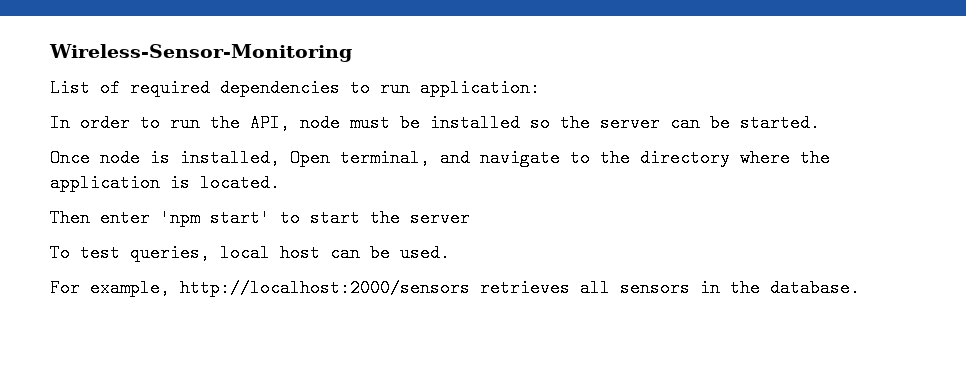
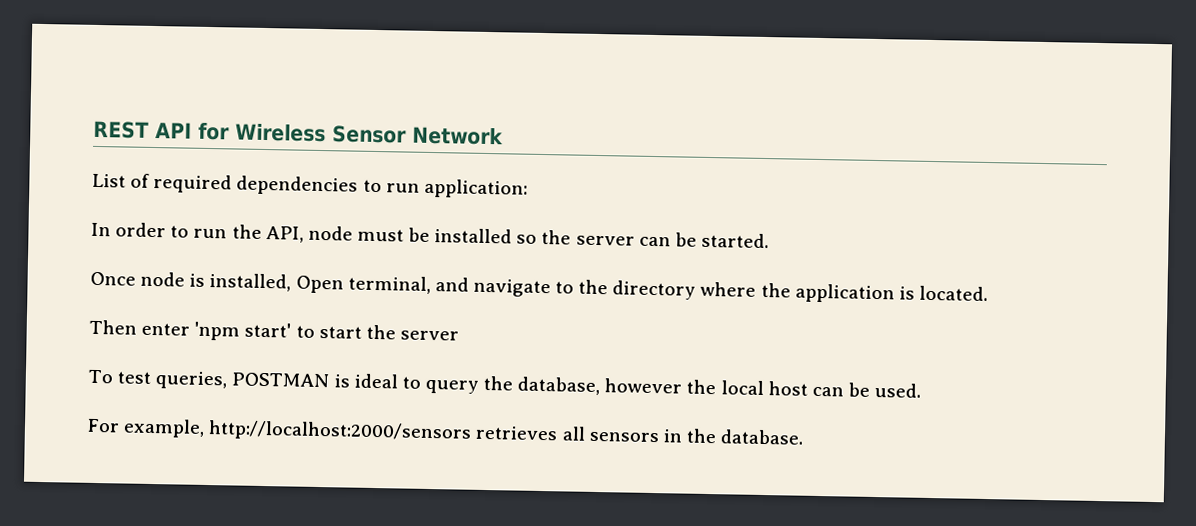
- Wireless-Sensor-Monitoring
+ REST API for Wireless Sensor Network
- To test queries, local host can be used.
+ To test queries, POSTMAN is ideal to query the database, however the local host can be used.

